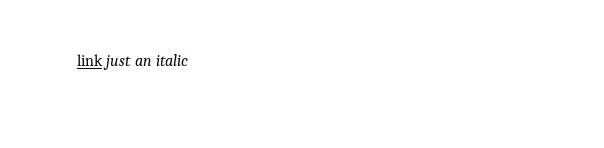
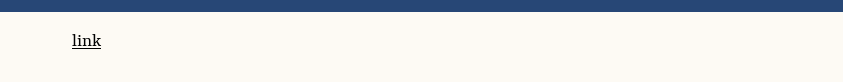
- link just an italic
+ link

